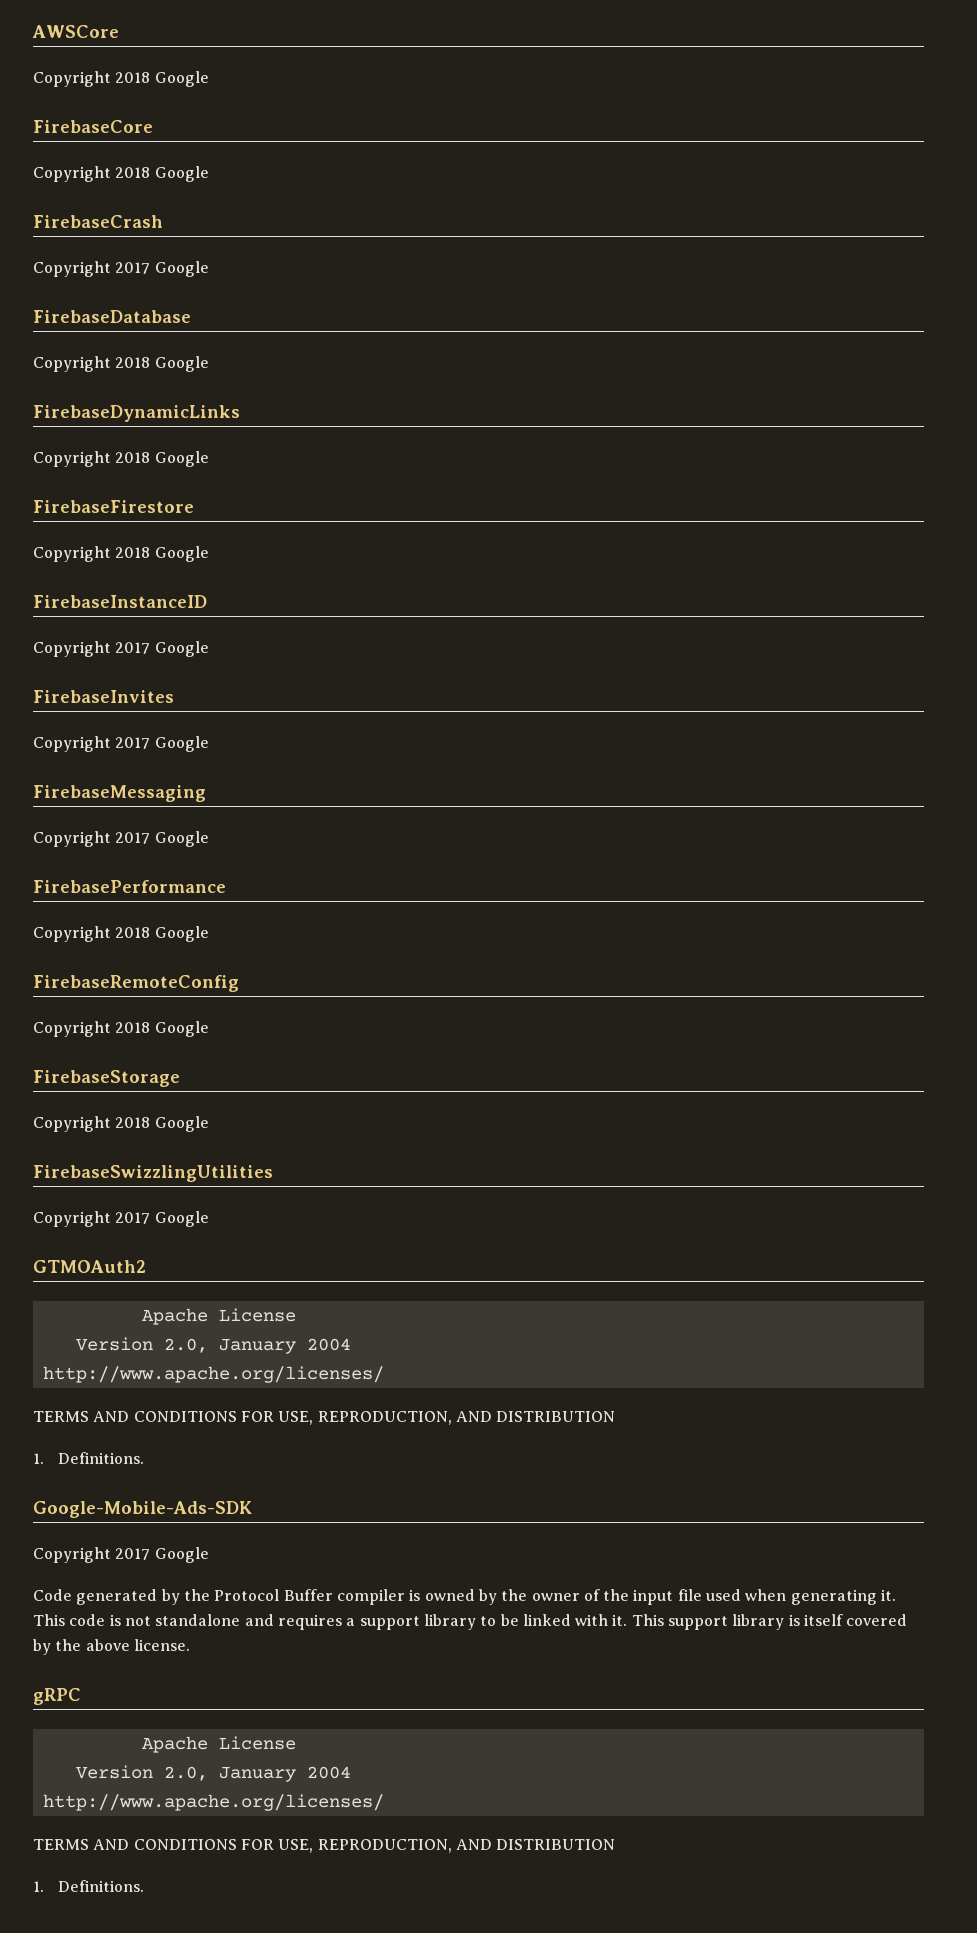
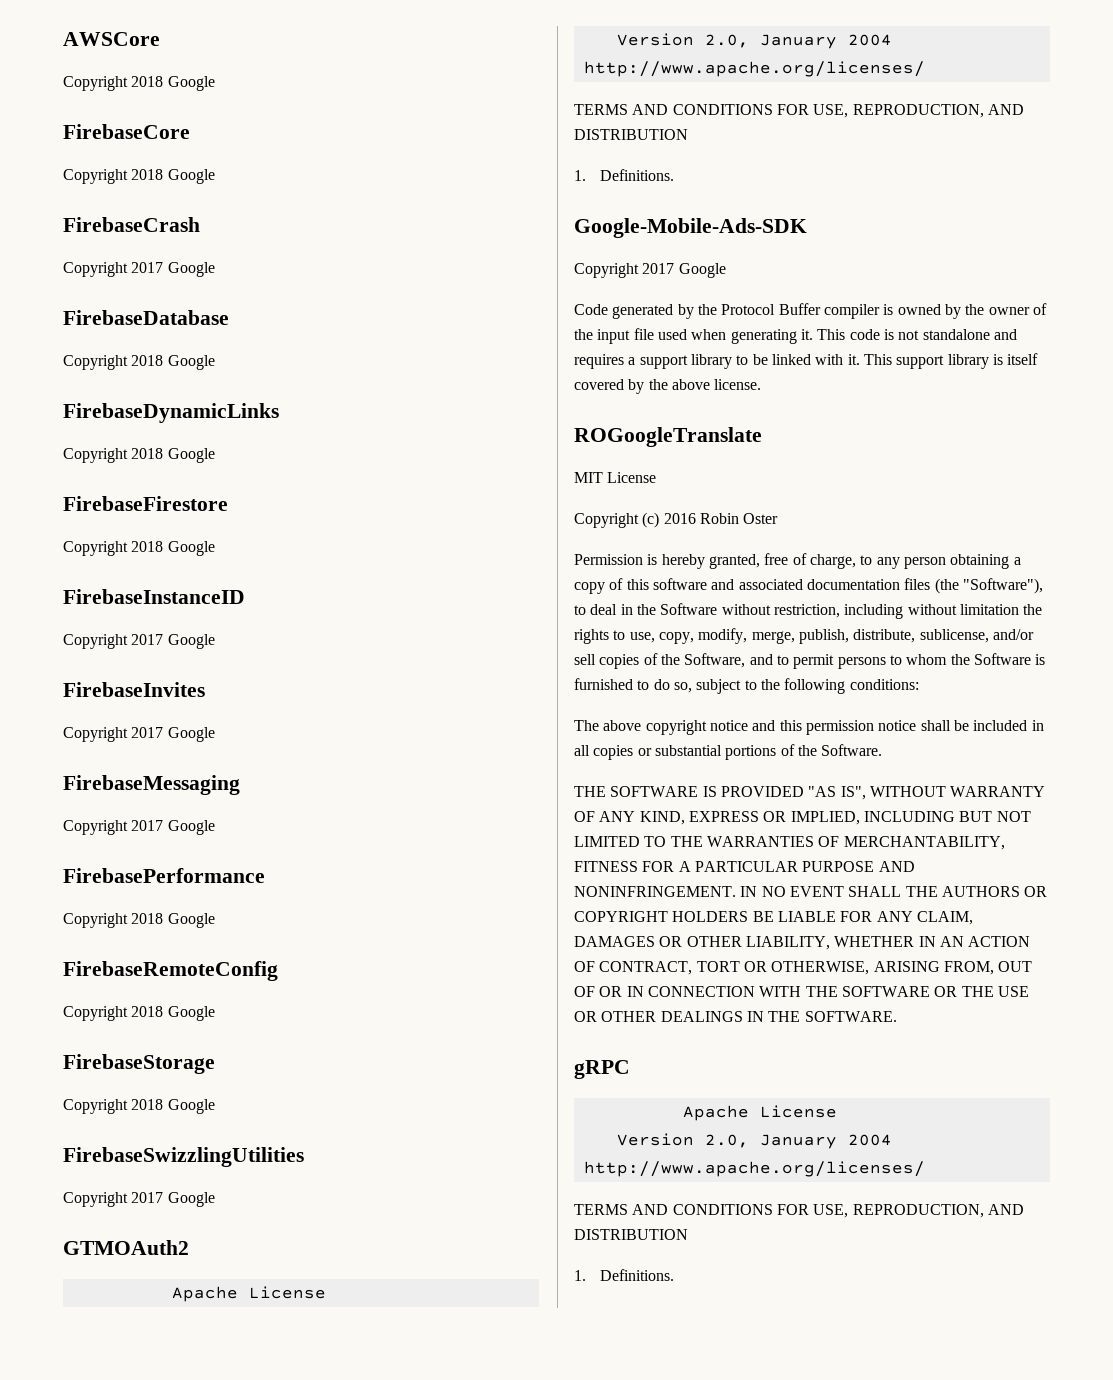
+ ROGoogleTranslate
+ MIT License
+ Copyright (c) 2016 Robin Oster
+ Permission is hereby granted, free of charge, to any person obtaining a copy of this software and associated documentation files (the "Software"), to deal in the Software without restriction, including without limitation the rights to use, copy, modify, merge, publish, distribute, sublicense, and/or sell copies of the Software, and to permit persons to whom the Software is furnished to do so, subject to the following conditions:
+ The above copyright notice and this permission notice shall be included in all copies or substantial portions of the Software.
+ THE SOFTWARE IS PROVIDED "AS IS", WITHOUT WARRANTY OF ANY KIND, EXPRESS OR IMPLIED, INCLUDING BUT NOT LIMITED TO THE WARRANTIES OF MERCHANTABILITY, FITNESS FOR A PARTICULAR PURPOSE AND NONINFRINGEMENT. IN NO EVENT SHALL THE AUTHORS OR COPYRIGHT HOLDERS BE LIABLE FOR ANY CLAIM, DAMAGES OR OTHER LIABILITY, WHETHER IN AN ACTION OF CONTRACT, TORT OR OTHERWISE, ARISING FROM, OUT OF OR IN CONNECTION WITH THE SOFTWARE OR THE USE OR OTHER DEALINGS IN THE SOFTWARE.

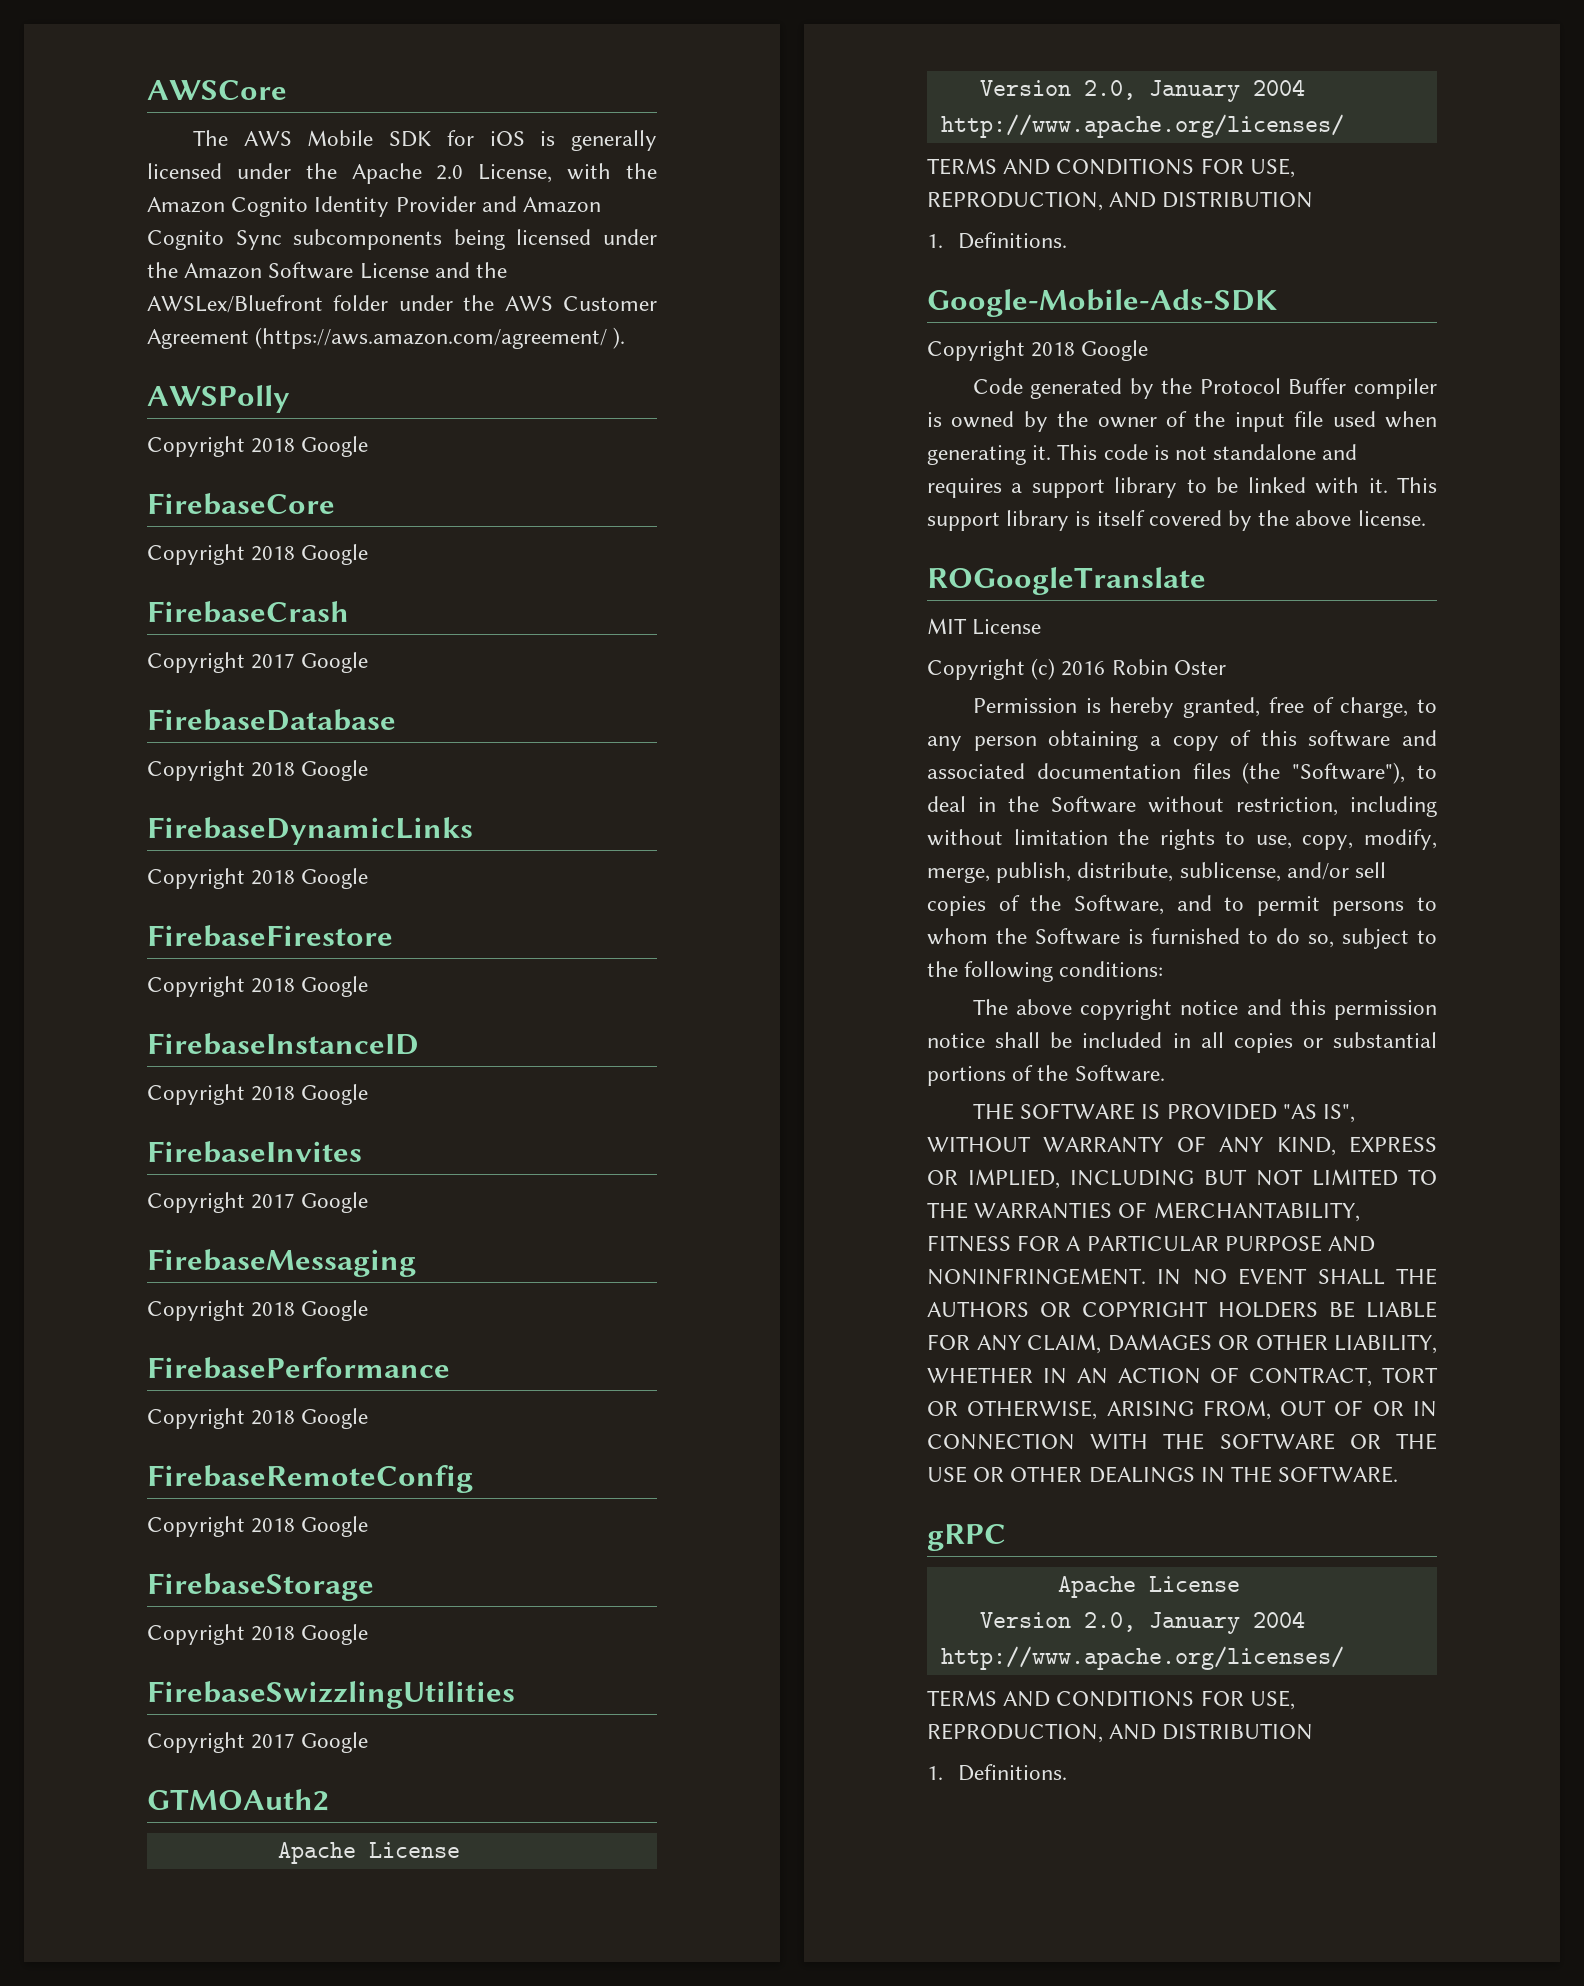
+ The AWS Mobile SDK for iOS is generally licensed under the Apache 2.0 License, with the Amazon Cognito Identity Provider and Amazon Cognito Sync subcomponents being licensed under the Amazon Software License and the AWSLex/Bluefront folder under the AWS Customer Agreement (https://aws.amazon.com/agreement/ ).
+ AWSPolly
  FirebaseInstanceID
- Copyright 2017 Google
+ Copyright 2018 Google
  FirebaseMessaging
- Copyright 2017 Google
+ Copyright 2018 Google
  Google-Mobile-Ads-SDK
- Copyright 2017 Google
+ Copyright 2018 Google

